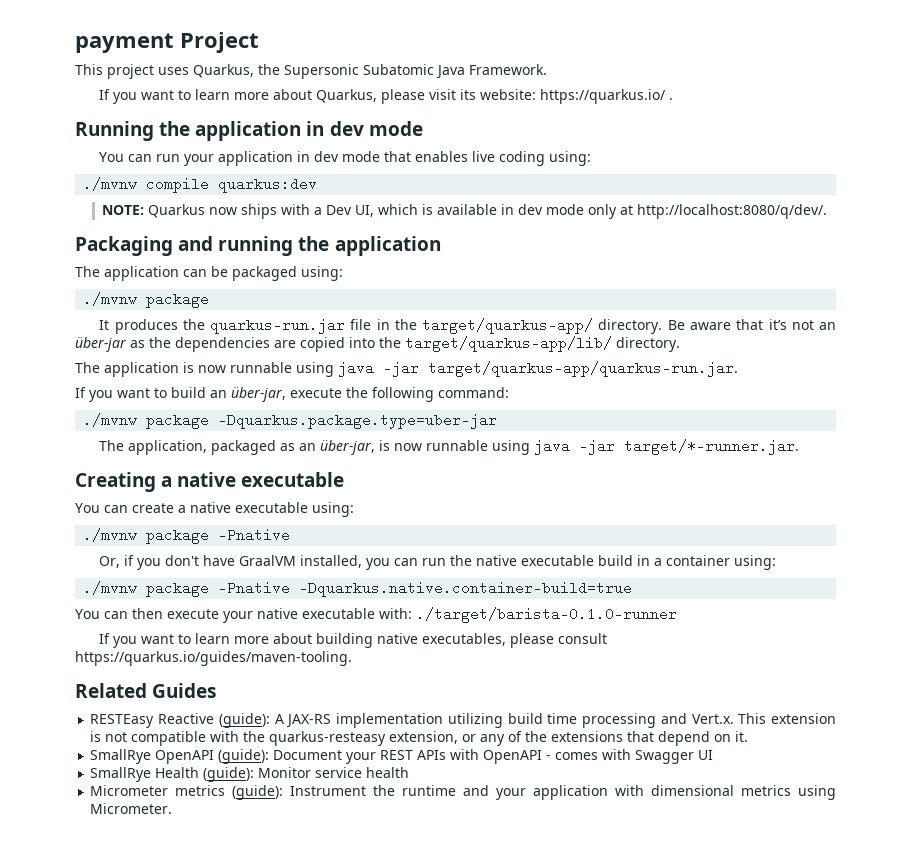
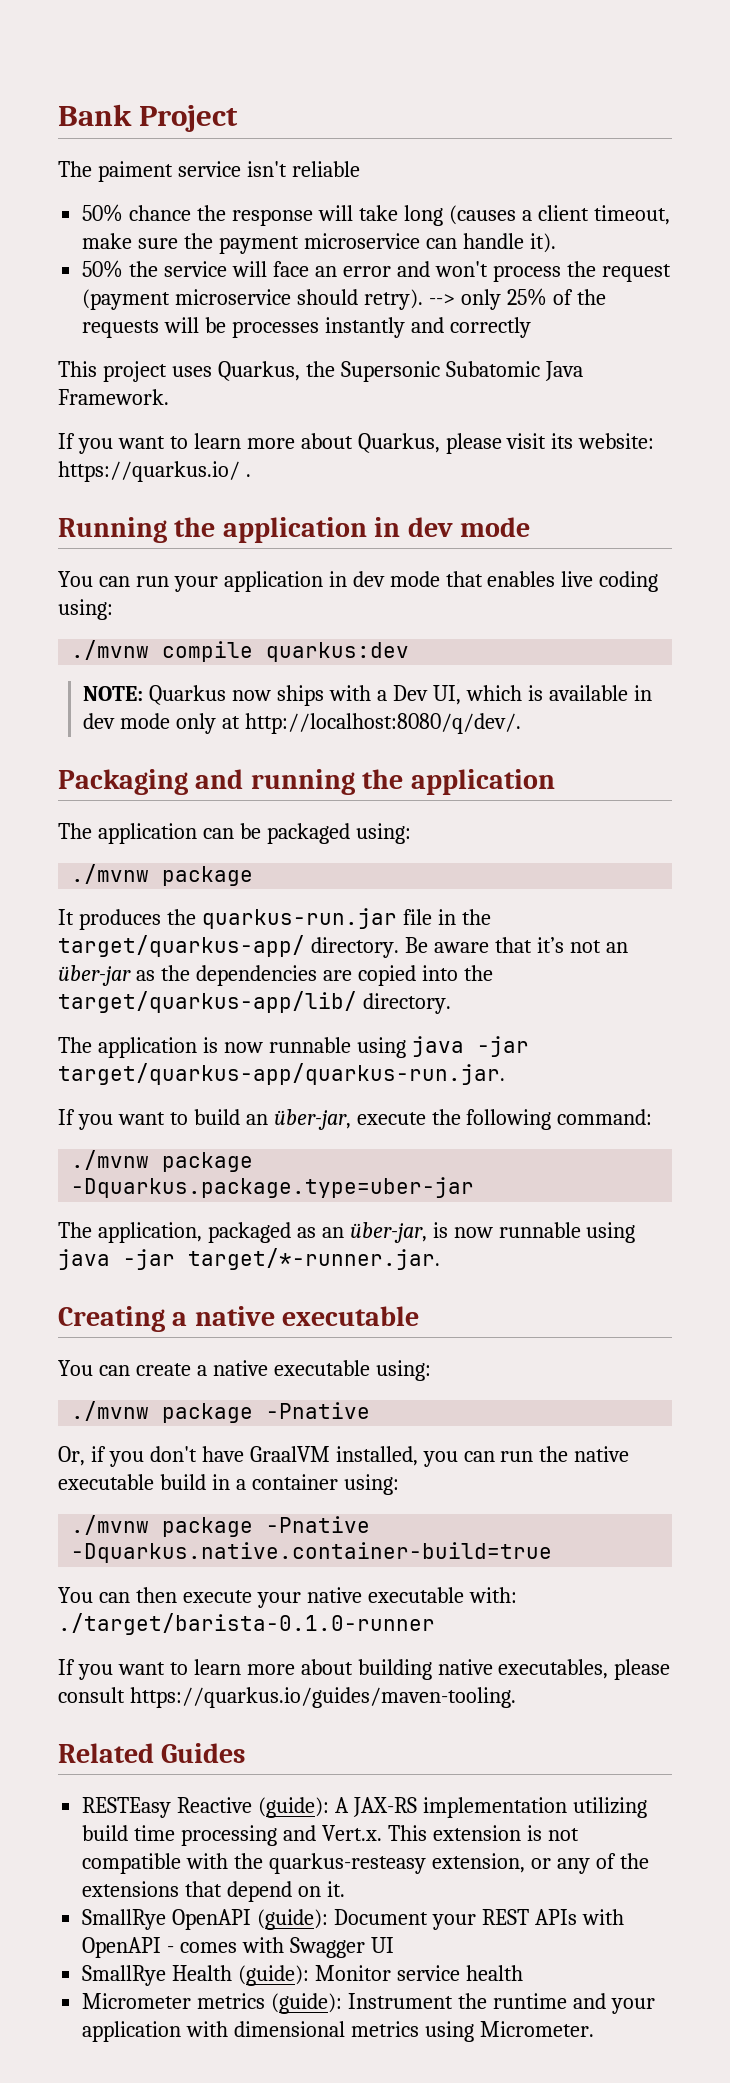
- payment Project
+ Bank Project
+ The paiment service isn't reliable
+ 50% chance the response will take long (causes a client timeout, make sure the payment microservice can handle it).
+ 50% the service will face an error and won't process the request (payment microservice should retry). --> only 25% of the requests will be processes instantly and correctly

